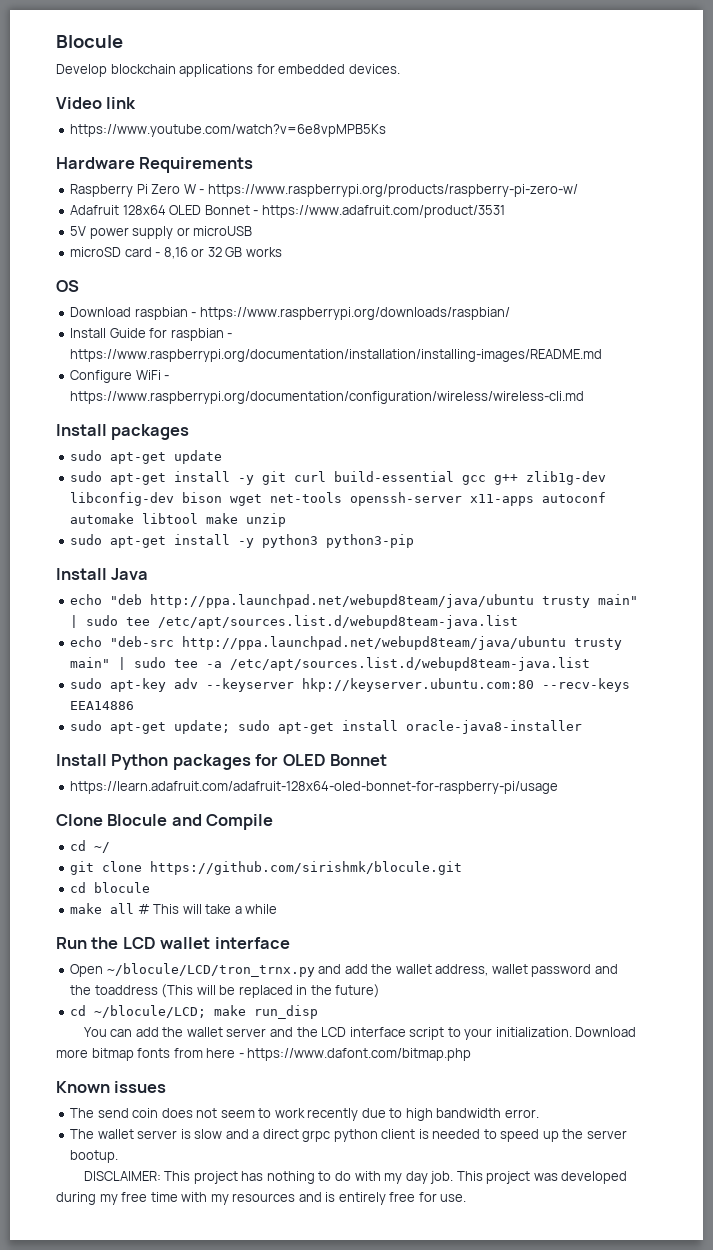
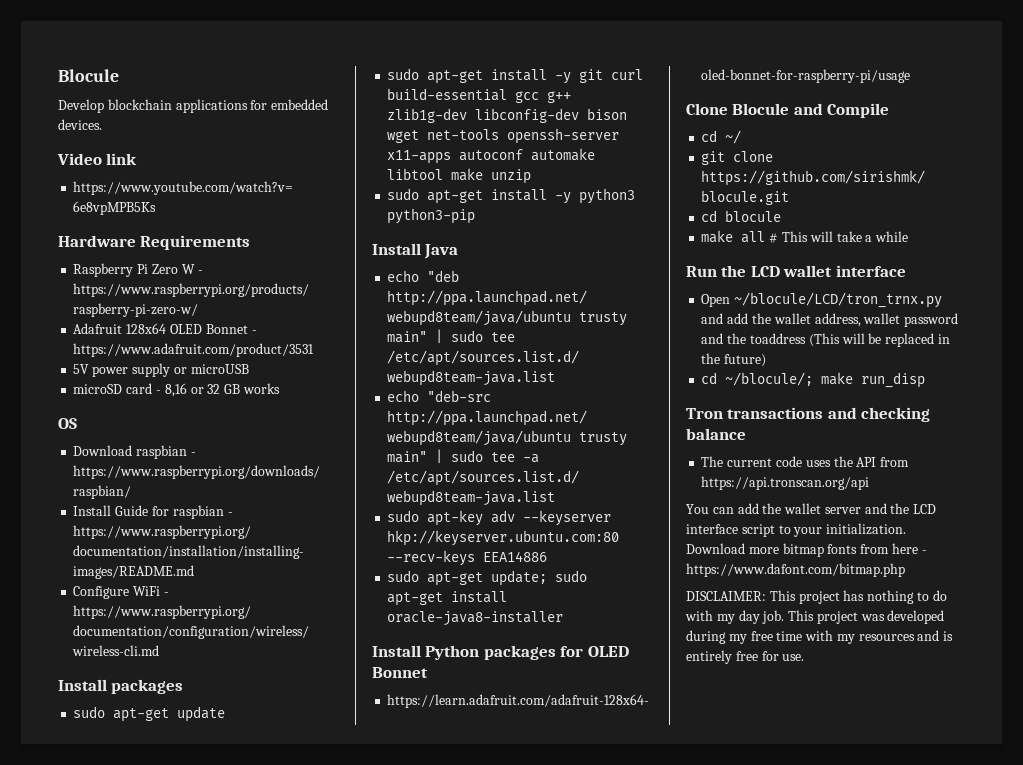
- cd ~/blocule/LCD; make run_disp
+ cd ~/blocule/; make run_disp
+ Tron transactions and checking balance
+ The current code uses the API from https://api.tronscan.org/api
- Known issues
- The send coin does not seem to work recently due to high bandwidth error.
- The wallet server is slow and a direct grpc python client is needed to speed up the server bootup.

